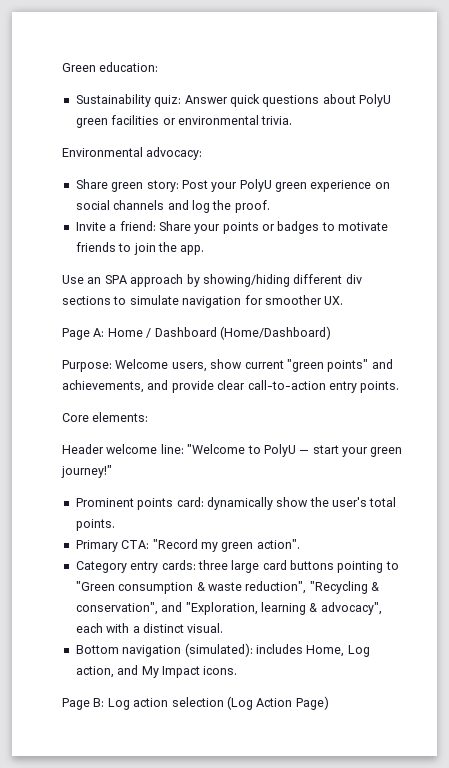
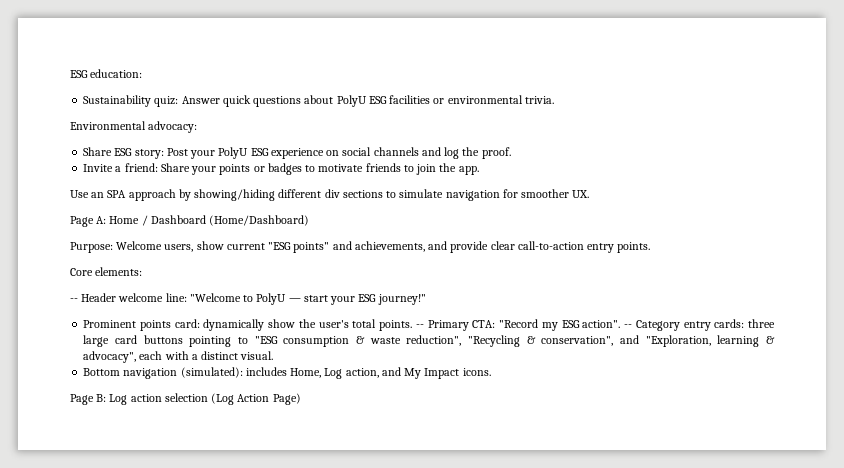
- Green education:
+ ESG education:
- Sustainability quiz: Answer quick questions about PolyU green facilities or environmental trivia.
+ Sustainability quiz: Answer quick questions about PolyU ESG facilities or environmental trivia.
- Share green story: Post your PolyU green experience on social channels and log the proof.
+ Share ESG story: Post your PolyU ESG experience on social channels and log the proof.
- Purpose: Welcome users, show current "green points" and achievements, and provide clear call-to-action entry points.
+ Purpose: Welcome users, show current "ESG points" and achievements, and provide clear call-to-action entry points.
- Header welcome line: "Welcome to PolyU — start your green journey!"
+ -- Header welcome line: "Welcome to PolyU — start your ESG journey!"
- Prominent points card: dynamically show the user's total points.
- Primary CTA: "Record my green action".
- Category entry cards: three large card buttons pointing to "Green consumption & waste reduction", "Recycling & conservation", and "Exploration, learning & advocacy", each with a distinct visual.
+ Prominent points card: dynamically show the user's total points. -- Primary CTA: "Record my ESG action". -- Category entry cards: three large card buttons pointing to "ESG consumption & waste reduction", "Recycling & conservation", and "Exploration, learning & advocacy", each with a distinct visual.

